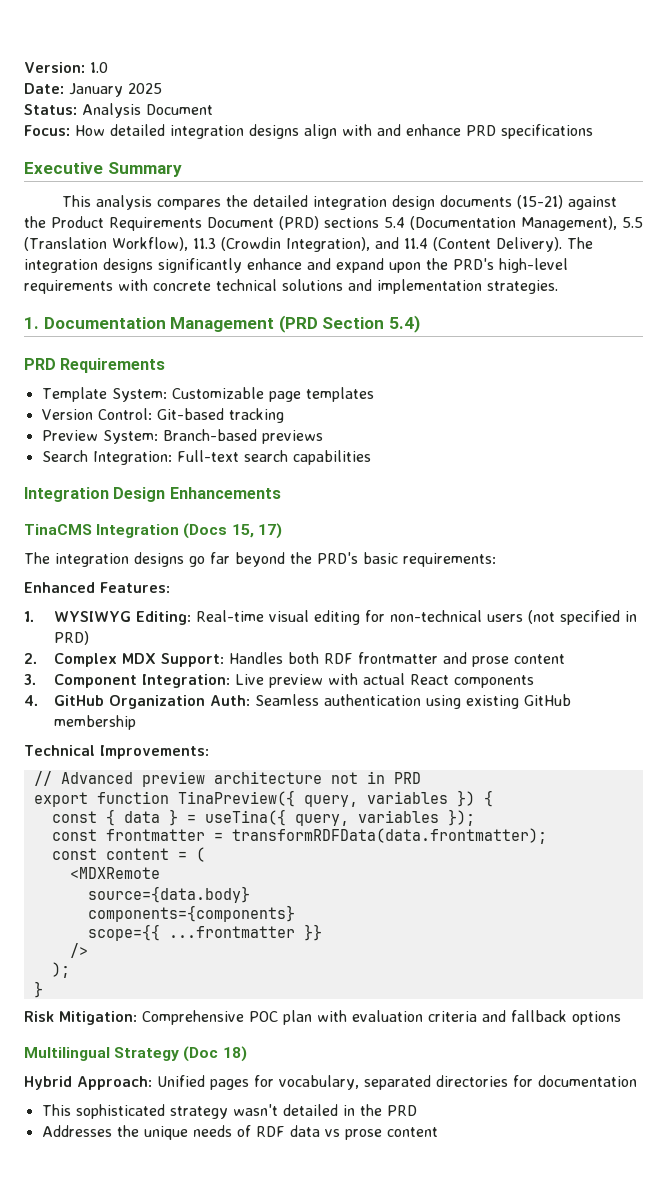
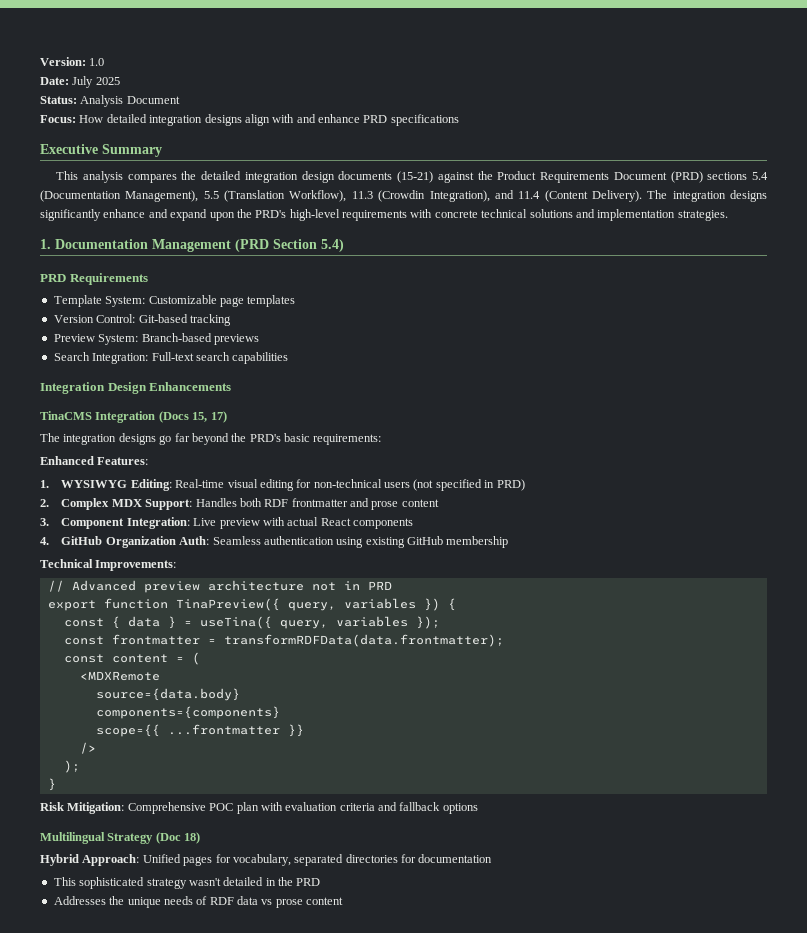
- Date: January 2025
+ Date: July 2025

